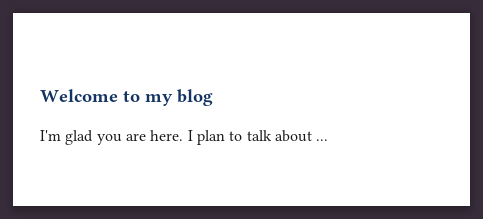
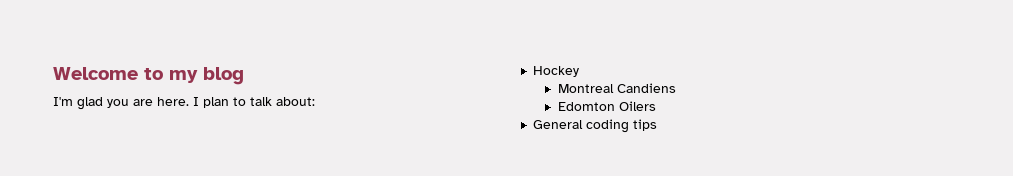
- I plan to talk about ...
+ I plan to talk about:
+ Hockey
+ Montreal Candiens
+ Edomton Oilers
+ General coding tips

